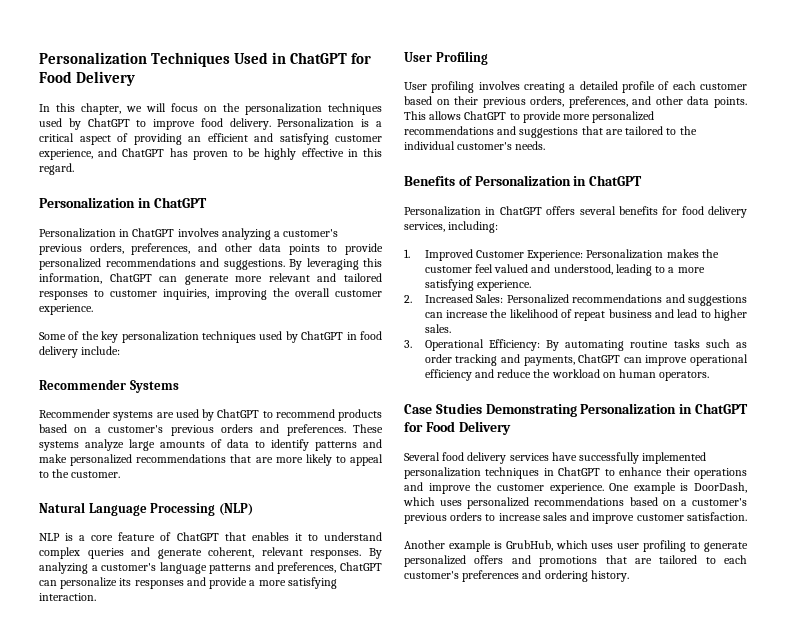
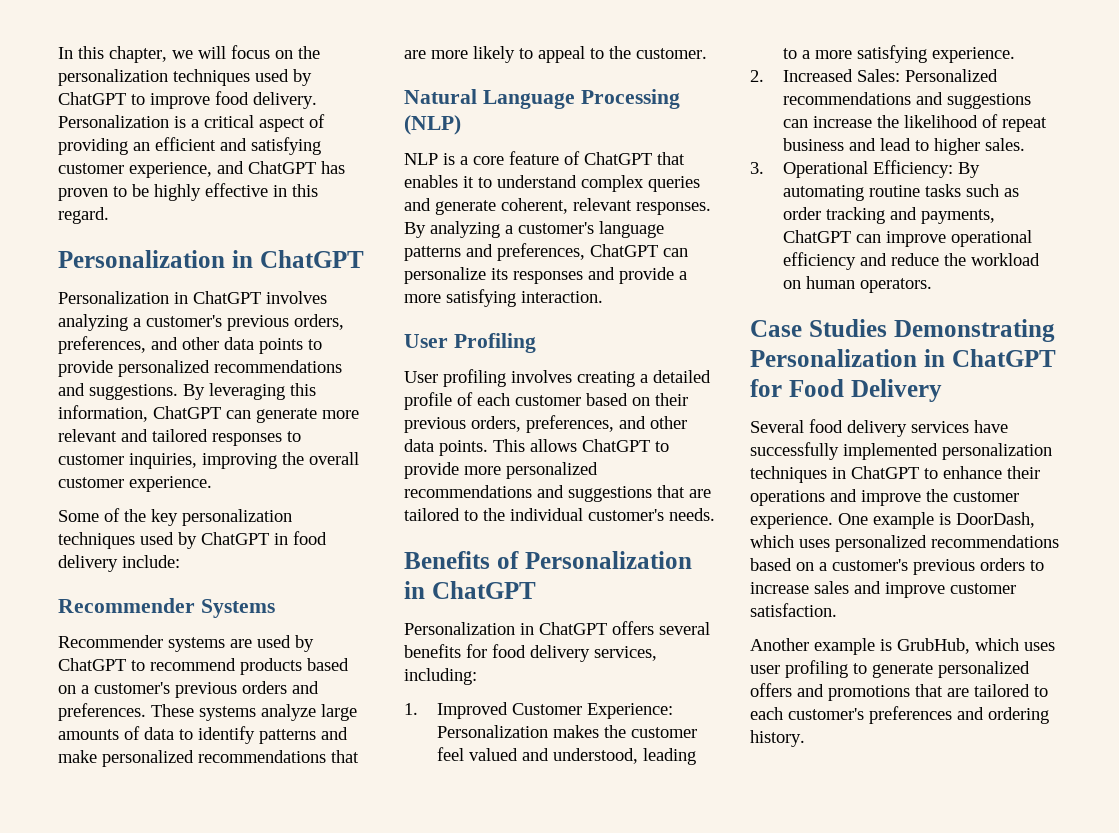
- Personalization Techniques Used in ChatGPT for Food Delivery

